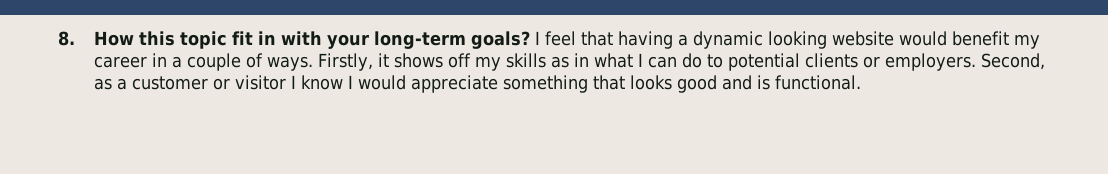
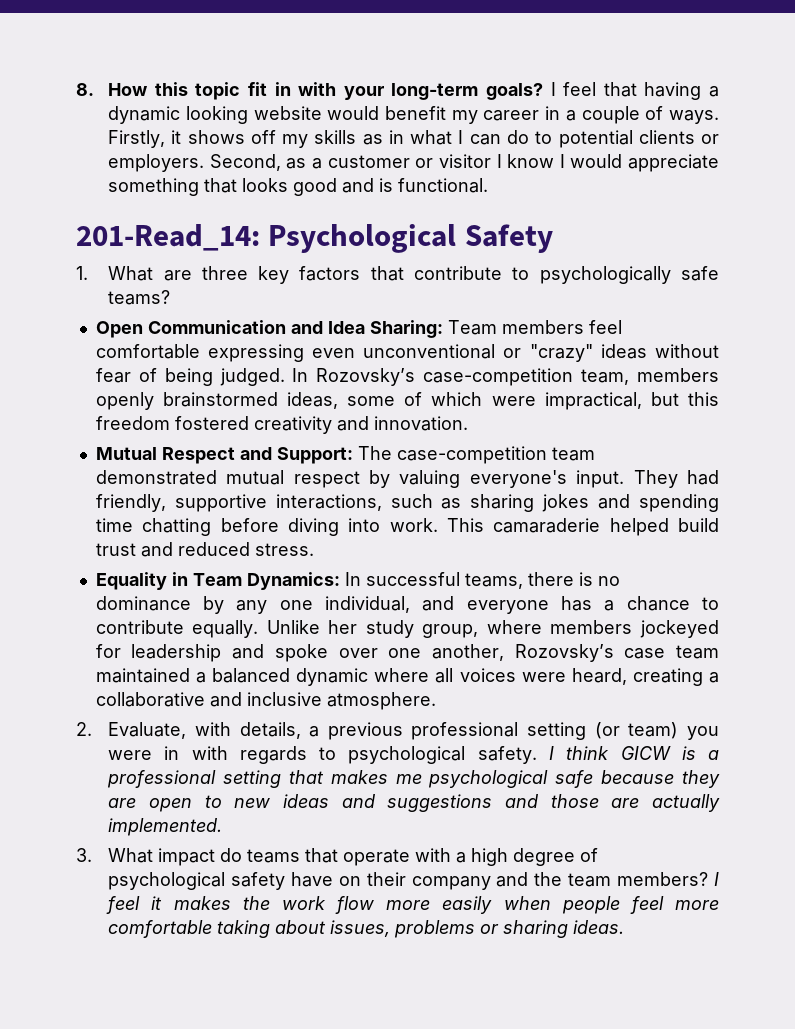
+ 201-Read_14: Psychological Safety
+ 1. What are three key factors that contribute to psychologically safe teams?
+ Open Communication and Idea Sharing: Team members feel comfortable expressing even unconventional or "crazy" ideas without fear of being judged. In Rozovsky’s case-competition team, members openly brainstormed ideas, some of which were impractical, but this freedom fostered creativity and innovation.
+ Mutual Respect and Support: The case-competition team demonstrated mutual respect by valuing everyone's input. They had friendly, supportive interactions, such as sharing jokes and spending time chatting before diving into work. This camaraderie helped build trust and reduced stress.
+ Equality in Team Dynamics: In successful teams, there is no dominance by any one individual, and everyone has a chance to contribute equally. Unlike her study group, where members jockeyed for leadership and spoke over one another, Rozovsky’s case team maintained a balanced dynamic where all voices were heard, creating a collaborative and inclusive atmosphere.
+ 2. Evaluate, with details, a previous professional setting (or team) you were in with regards to psychological safety. I think GICW is a professional setting that makes me psychological safe because they are open to new ideas and suggestions and those are actually implemented.
+ 3. What impact do teams that operate with a high degree of psychological safety have on their company and the team members? I feel it makes the work flow more easily when people feel more comfortable taking about issues, problems or sharing ideas.

